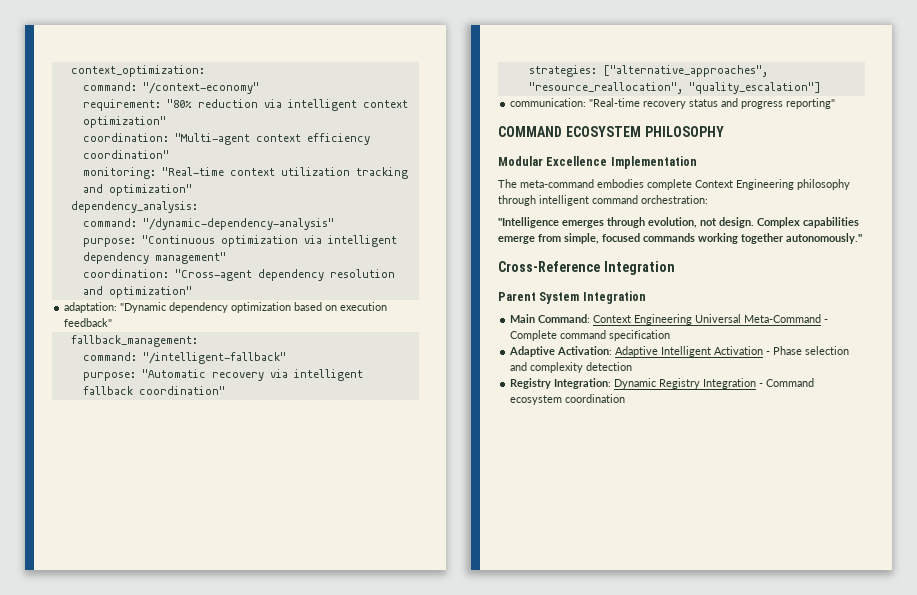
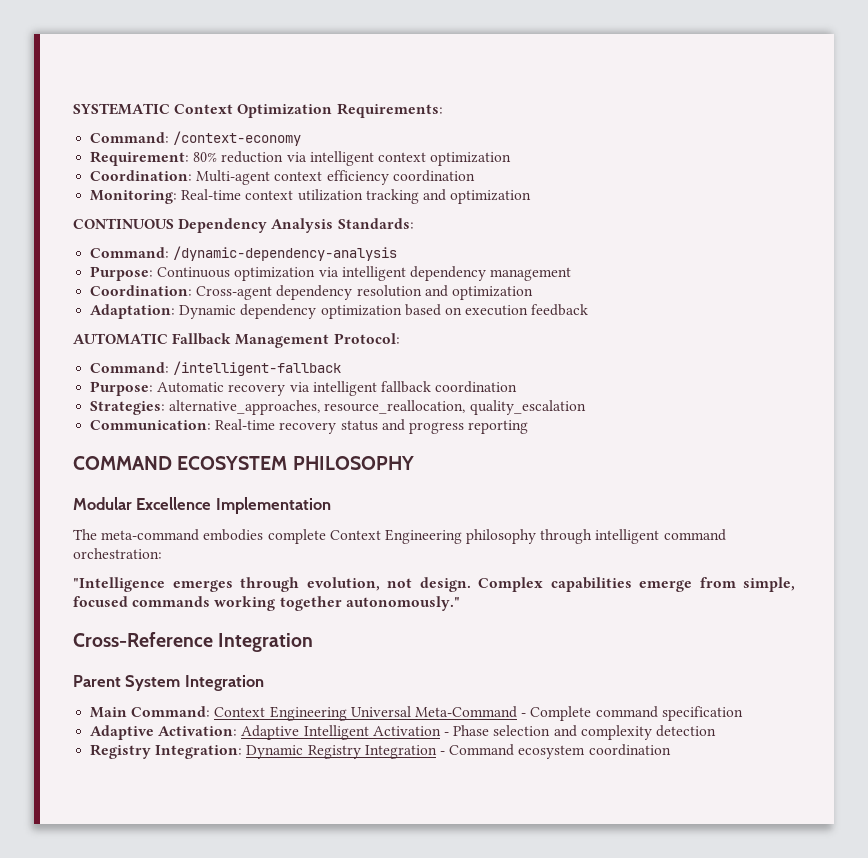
- context_optimization:
- command: "/context-economy"
- requirement: "80% reduction via intelligent context optimization"
- coordination: "Multi-agent context efficiency coordination"
- monitoring: "Real-time context utilization tracking and optimization"
- dependency_analysis:
- command: "/dynamic-dependency-analysis"
- purpose: "Continuous optimization via intelligent dependency management"
- coordination: "Cross-agent dependency resolution and optimization"
- adaptation: "Dynamic dependency optimization based on execution feedback"
- fallback_management:
- command: "/intelligent-fallback"
- purpose: "Automatic recovery via intelligent fallback coordination"
- strategies: ["alternative_approaches", "resource_reallocation", "quality_escalation"]
- communication: "Real-time recovery status and progress reporting"
+ SYSTEMATIC Context Optimization Requirements:
+ Command: /context-economy
+ Requirement: 80% reduction via intelligent context optimization
+ Coordination: Multi-agent context efficiency coordination
+ Monitoring: Real-time context utilization tracking and optimization
+ CONTINUOUS Dependency Analysis Standards:
+ Command: /dynamic-dependency-analysis
+ Purpose: Continuous optimization via intelligent dependency management
+ Coordination: Cross-agent dependency resolution and optimization
+ Adaptation: Dynamic dependency optimization based on execution feedback
+ AUTOMATIC Fallback Management Protocol:
+ Command: /intelligent-fallback
+ Purpose: Automatic recovery via intelligent fallback coordination
+ Strategies: alternative_approaches, resource_reallocation, quality_escalation
+ Communication: Real-time recovery status and progress reporting

